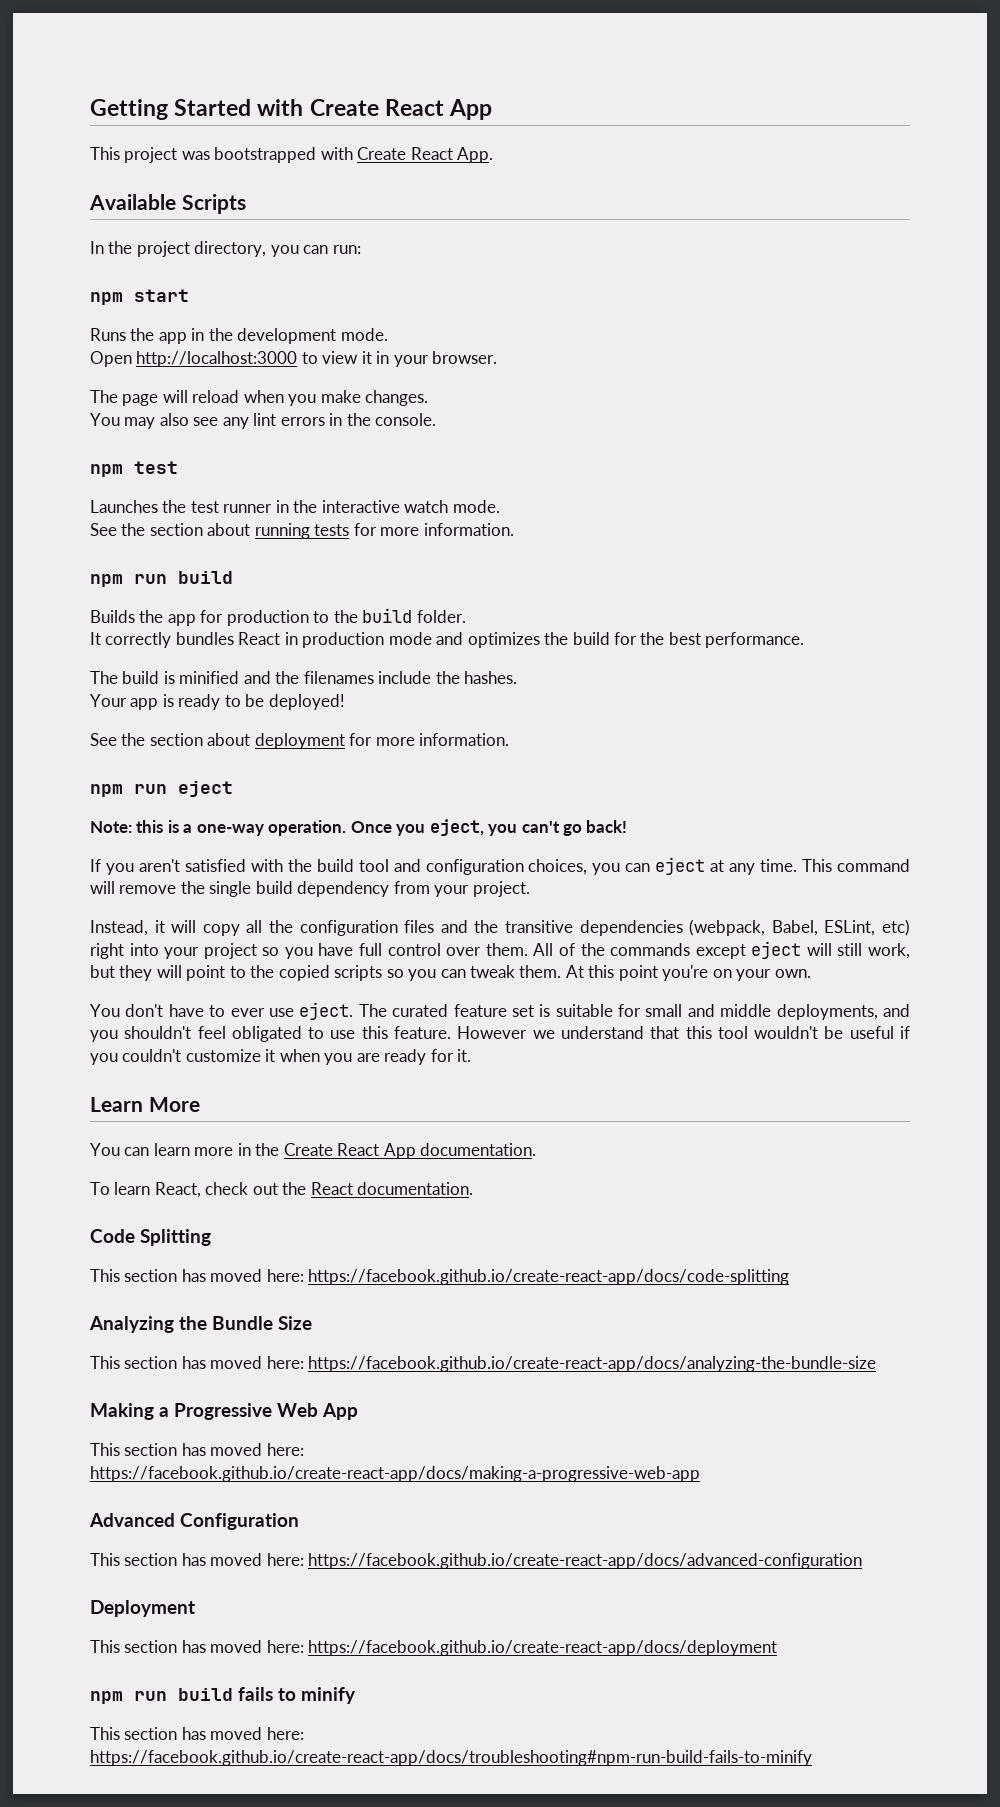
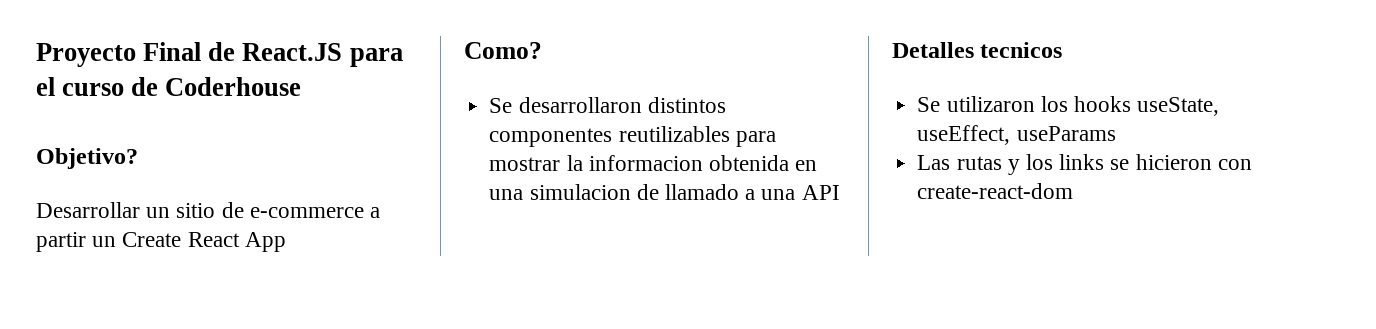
- Getting Started with Create React App
- This project was bootstrapped with Create React App.
- Available Scripts
- In the project directory, you can run:
- npm start
- Runs the app in the development mode.
- Open http://localhost:3000 to view it in your browser.
- The page will reload when you make changes.
- You may also see any lint errors in the console.
- npm test
- Launches the test runner in the interactive watch mode.
- See the section about running tests for more information.
- npm run build
- Builds the app for production to the build folder.
- It correctly bundles React in production mode and optimizes the build for the best performance.
- The build is minified and the filenames include the hashes.
- Your app is ready to be deployed!
- See the section about deployment for more information.
- npm run eject
- Note: this is a one-way operation. Once you eject, you can't go back!
- If you aren't satisfied with the build tool and configuration choices, you can eject at any time. This command will remove the single build dependency from your project.
- Instead, it will copy all the configuration files and the transitive dependencies (webpack, Babel, ESLint, etc) right into your project so you have full control over them. All of the commands except eject will still work, but they will point to the copied scripts so you can tweak them. At this point you're on your own.
- You don't have to ever use eject. The curated feature set is suitable for small and middle deployments, and you shouldn't feel obligated to use this feature. However we understand that this tool wouldn't be useful if you couldn't customize it when you are ready for it.
- Learn More
- You can learn more in the Create React App documentation.
- To learn React, check out the React documentation.
- Code Splitting
- This section has moved here: https://facebook.github.io/create-react-app/docs/code-splitting
- Analyzing the Bundle Size
- This section has moved here: https://facebook.github.io/create-react-app/docs/analyzing-the-bundle-size
- Making a Progressive Web App
- This section has moved here: https://facebook.github.io/create-react-app/docs/making-a-progressive-web-app
- Advanced Configuration
- This section has moved here: https://facebook.github.io/create-react-app/docs/advanced-configuration
- Deployment
- This section has moved here: https://facebook.github.io/create-react-app/docs/deployment
- npm run build fails to minify
- This section has moved here: https://facebook.github.io/create-react-app/docs/troubleshooting#npm-run-build-fails-to-minify
+ Proyecto Final de React.JS para el curso de Coderhouse
+ Objetivo?
+ Desarrollar un sitio de e-commerce a partir un Create React App
+ Como?
+ Se desarrollaron distintos componentes reutilizables para mostrar la informacion obtenida en una simulacion de llamado a una API
+ Detalles tecnicos
+ Se utilizaron los hooks useState, useEffect, useParams
+ Las rutas y los links se hicieron con create-react-dom

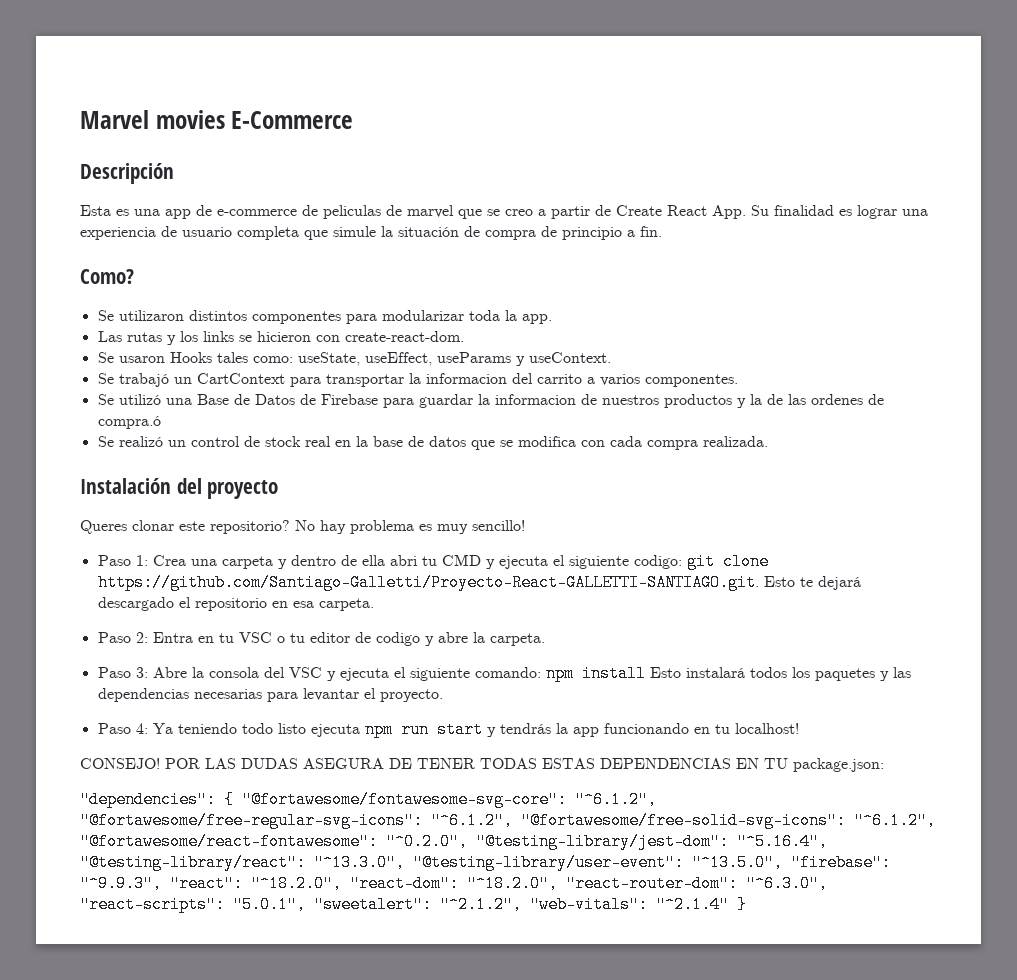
- Proyecto Final de React.JS para el curso de Coderhouse
- Objetivo?
- Desarrollar un sitio de e-commerce a partir un Create React App
+ Marvel movies E-Commerce
+ Descripción
+ Esta es una app de e-commerce de peliculas de marvel que se creo a partir de Create React App. Su finalidad es lograr una experiencia de usuario completa que simule la situación de compra de principio a fin.
- Se desarrollaron distintos componentes reutilizables para mostrar la informacion obtenida en una simulacion de llamado a una API
- Detalles tecnicos
- Se utilizaron los hooks useState, useEffect, useParams
+ Se utilizaron distintos componentes para modularizar toda la app.
- Las rutas y los links se hicieron con create-react-dom
+ Las rutas y los links se hicieron con create-react-dom.
+ Se usaron Hooks tales como: useState, useEffect, useParams y useContext.
+ Se trabajó un CartContext para transportar la informacion del carrito a varios componentes.
+ Se utilizó una Base de Datos de Firebase para guardar la informacion de nuestros productos y la de las ordenes de compra.ó
+ Se realizó un control de stock real en la base de datos que se modifica con cada compra realizada.
+ Instalación del proyecto
+ Queres clonar este repositorio? No hay problema es muy sencillo!
+ Paso 1: Crea una carpeta y dentro de ella abri tu CMD y ejecuta el siguiente codigo: git clone https://github.com/Santiago-Galletti/Proyecto-React-GALLETTI-SANTIAGO.git. Esto te dejará descargado el repositorio en esa carpeta.
+ Paso 2: Entra en tu VSC o tu editor de codigo y abre la carpeta.
+ Paso 3: Abre la consola del VSC y ejecuta el siguiente comando: npm install Esto instalará todos los paquetes y las dependencias necesarias para levantar el proyecto.
+ Paso 4: Ya teniendo todo listo ejecuta npm run start y tendrás la app funcionando en tu localhost!
+ CONSEJO! POR LAS DUDAS ASEGURA DE TENER TODAS ESTAS DEPENDENCIAS EN TU package.json:
+ "dependencies": { "@fortawesome/fontawesome-svg-core": "^6.1.2", "@fortawesome/free-regular-svg-icons": "^6.1.2", "@fortawesome/free-solid-svg-icons": "^6.1.2", "@fortawesome/react-fontawesome": "^0.2.0", "@testing-library/jest-dom": "^5.16.4", "@testing-library/react": "^13.3.0", "@testing-library/user-event": "^13.5.0", "firebase": "^9.9.3", "react": "^18.2.0", "react-dom": "^18.2.0", "react-router-dom": "^6.3.0", "react-scripts": "5.0.1", "sweetalert": "^2.1.2", "web-vitals": "^2.1.4" }

